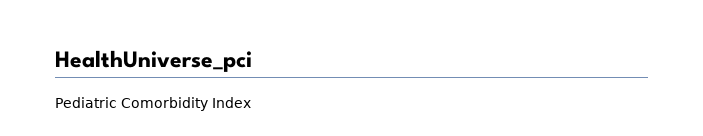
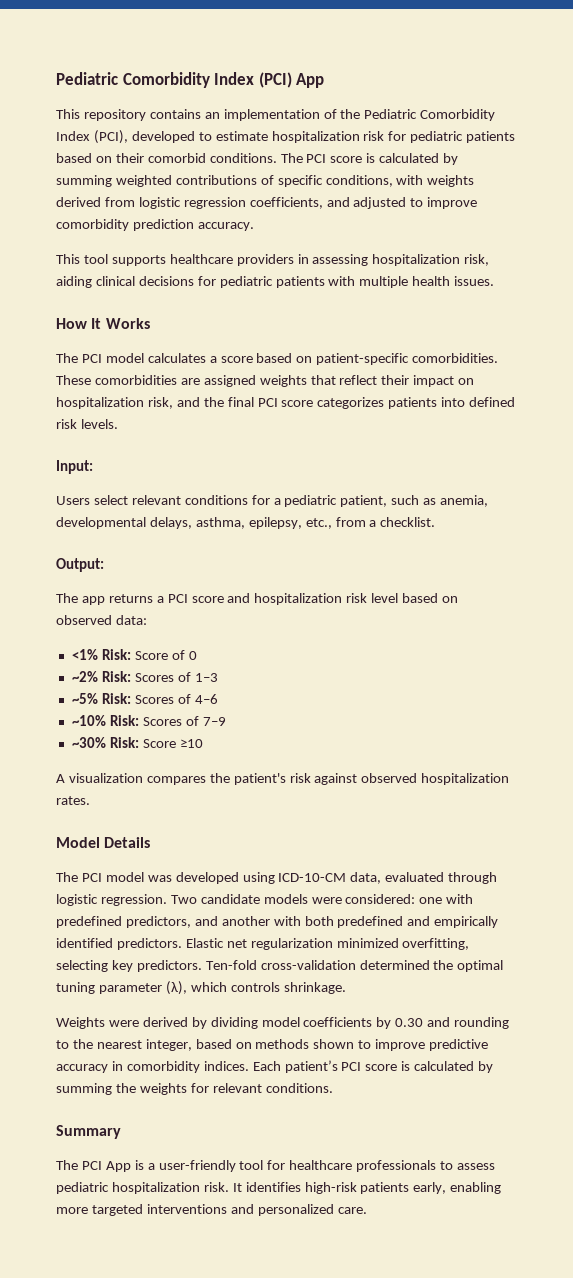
- HealthUniverse_pci
- Pediatric Comorbidity Index
+ Pediatric Comorbidity Index (PCI) App
+ This repository contains an implementation of the Pediatric Comorbidity Index (PCI), developed to estimate hospitalization risk for pediatric patients based on their comorbid conditions. The PCI score is calculated by summing weighted contributions of specific conditions, with weights derived from logistic regression coefficients, and adjusted to improve comorbidity prediction accuracy.
+ This tool supports healthcare providers in assessing hospitalization risk, aiding clinical decisions for pediatric patients with multiple health issues.
+ How It Works
+ The PCI model calculates a score based on patient-specific comorbidities. These comorbidities are assigned weights that reflect their impact on hospitalization risk, and the final PCI score categorizes patients into defined risk levels.
+ Input:
+ Users select relevant conditions for a pediatric patient, such as anemia, developmental delays, asthma, epilepsy, etc., from a checklist.
+ Output:
+ The app returns a PCI score and hospitalization risk level based on observed data:
+ <1% Risk: Score of 0
+ ~2% Risk: Scores of 1–3
+ ~5% Risk: Scores of 4–6
+ ~10% Risk: Scores of 7–9
+ ~30% Risk: Score ≥10
+ A visualization compares the patient's risk against observed hospitalization rates.
+ Model Details
+ The PCI model was developed using ICD-10-CM data, evaluated through logistic regression. Two candidate models were considered: one with predefined predictors, and another with both predefined and empirically identified predictors. Elastic net regularization minimized overfitting, selecting key predictors. Ten-fold cross-validation determined the optimal tuning parameter (λ), which controls shrinkage.
+ Weights were derived by dividing model coefficients by 0.30 and rounding to the nearest integer, based on methods shown to improve predictive accuracy in comorbidity indices. Each patient’s PCI score is calculated by summing the weights for relevant conditions.
+ Summary
+ The PCI App is a user-friendly tool for healthcare professionals to assess pediatric hospitalization risk. It identifies high-risk patients early, enabling more targeted interventions and personalized care.

